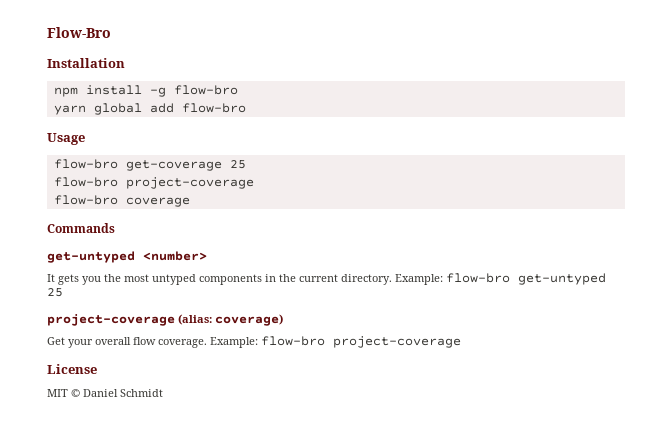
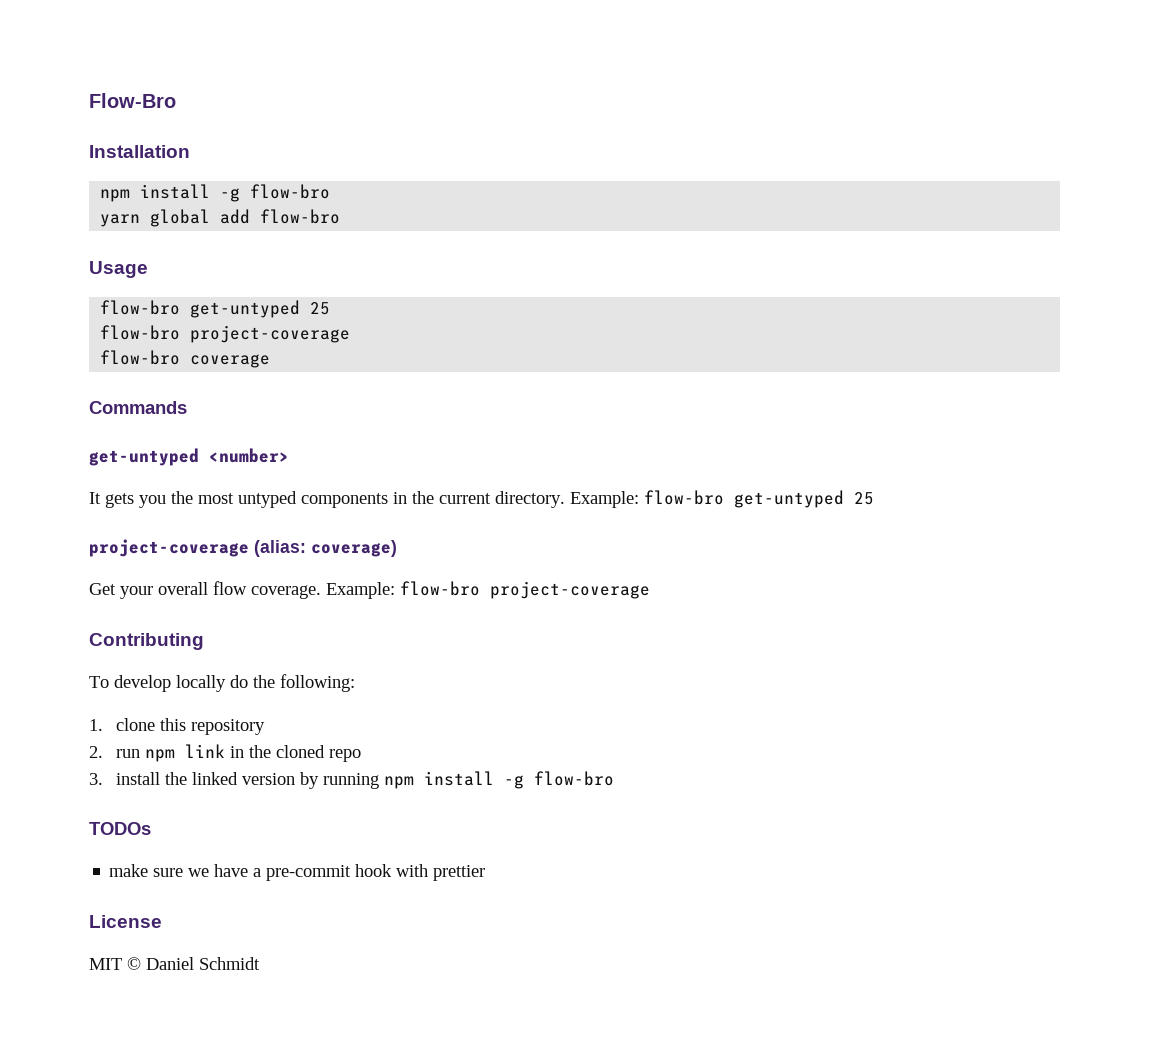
  Usage
- flow-bro get-coverage 25
+ flow-bro get-untyped 25
+ Contributing
+ To develop locally do the following:
+ 1. clone this repository
+ 2. run npm link in the cloned repo
+ 3. install the linked version by running npm install -g flow-bro
+ TODOs
+ make sure we have a pre-commit hook with prettier

